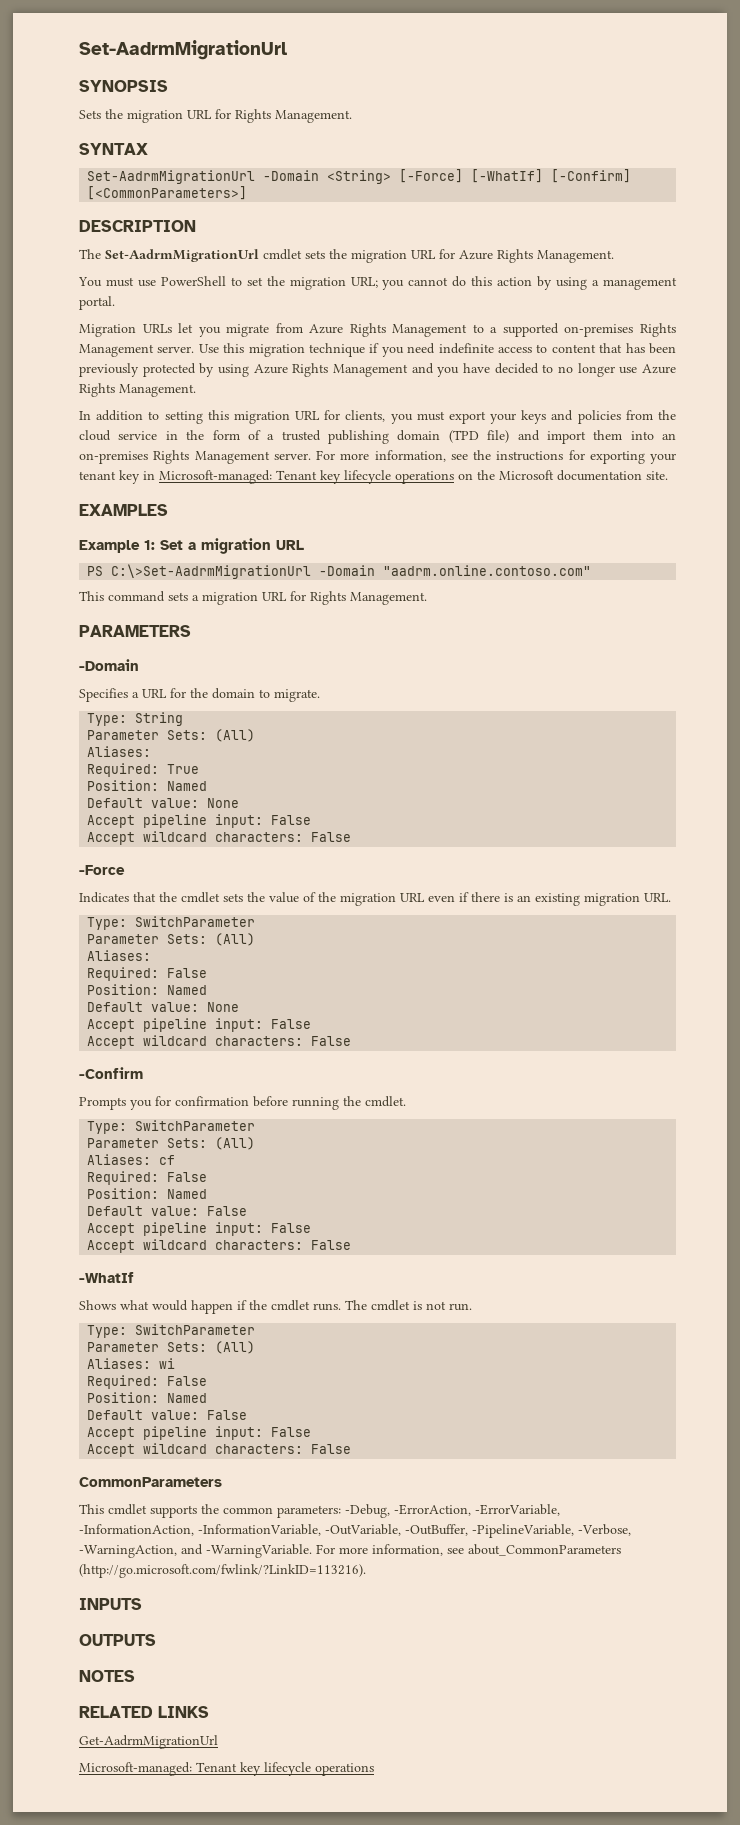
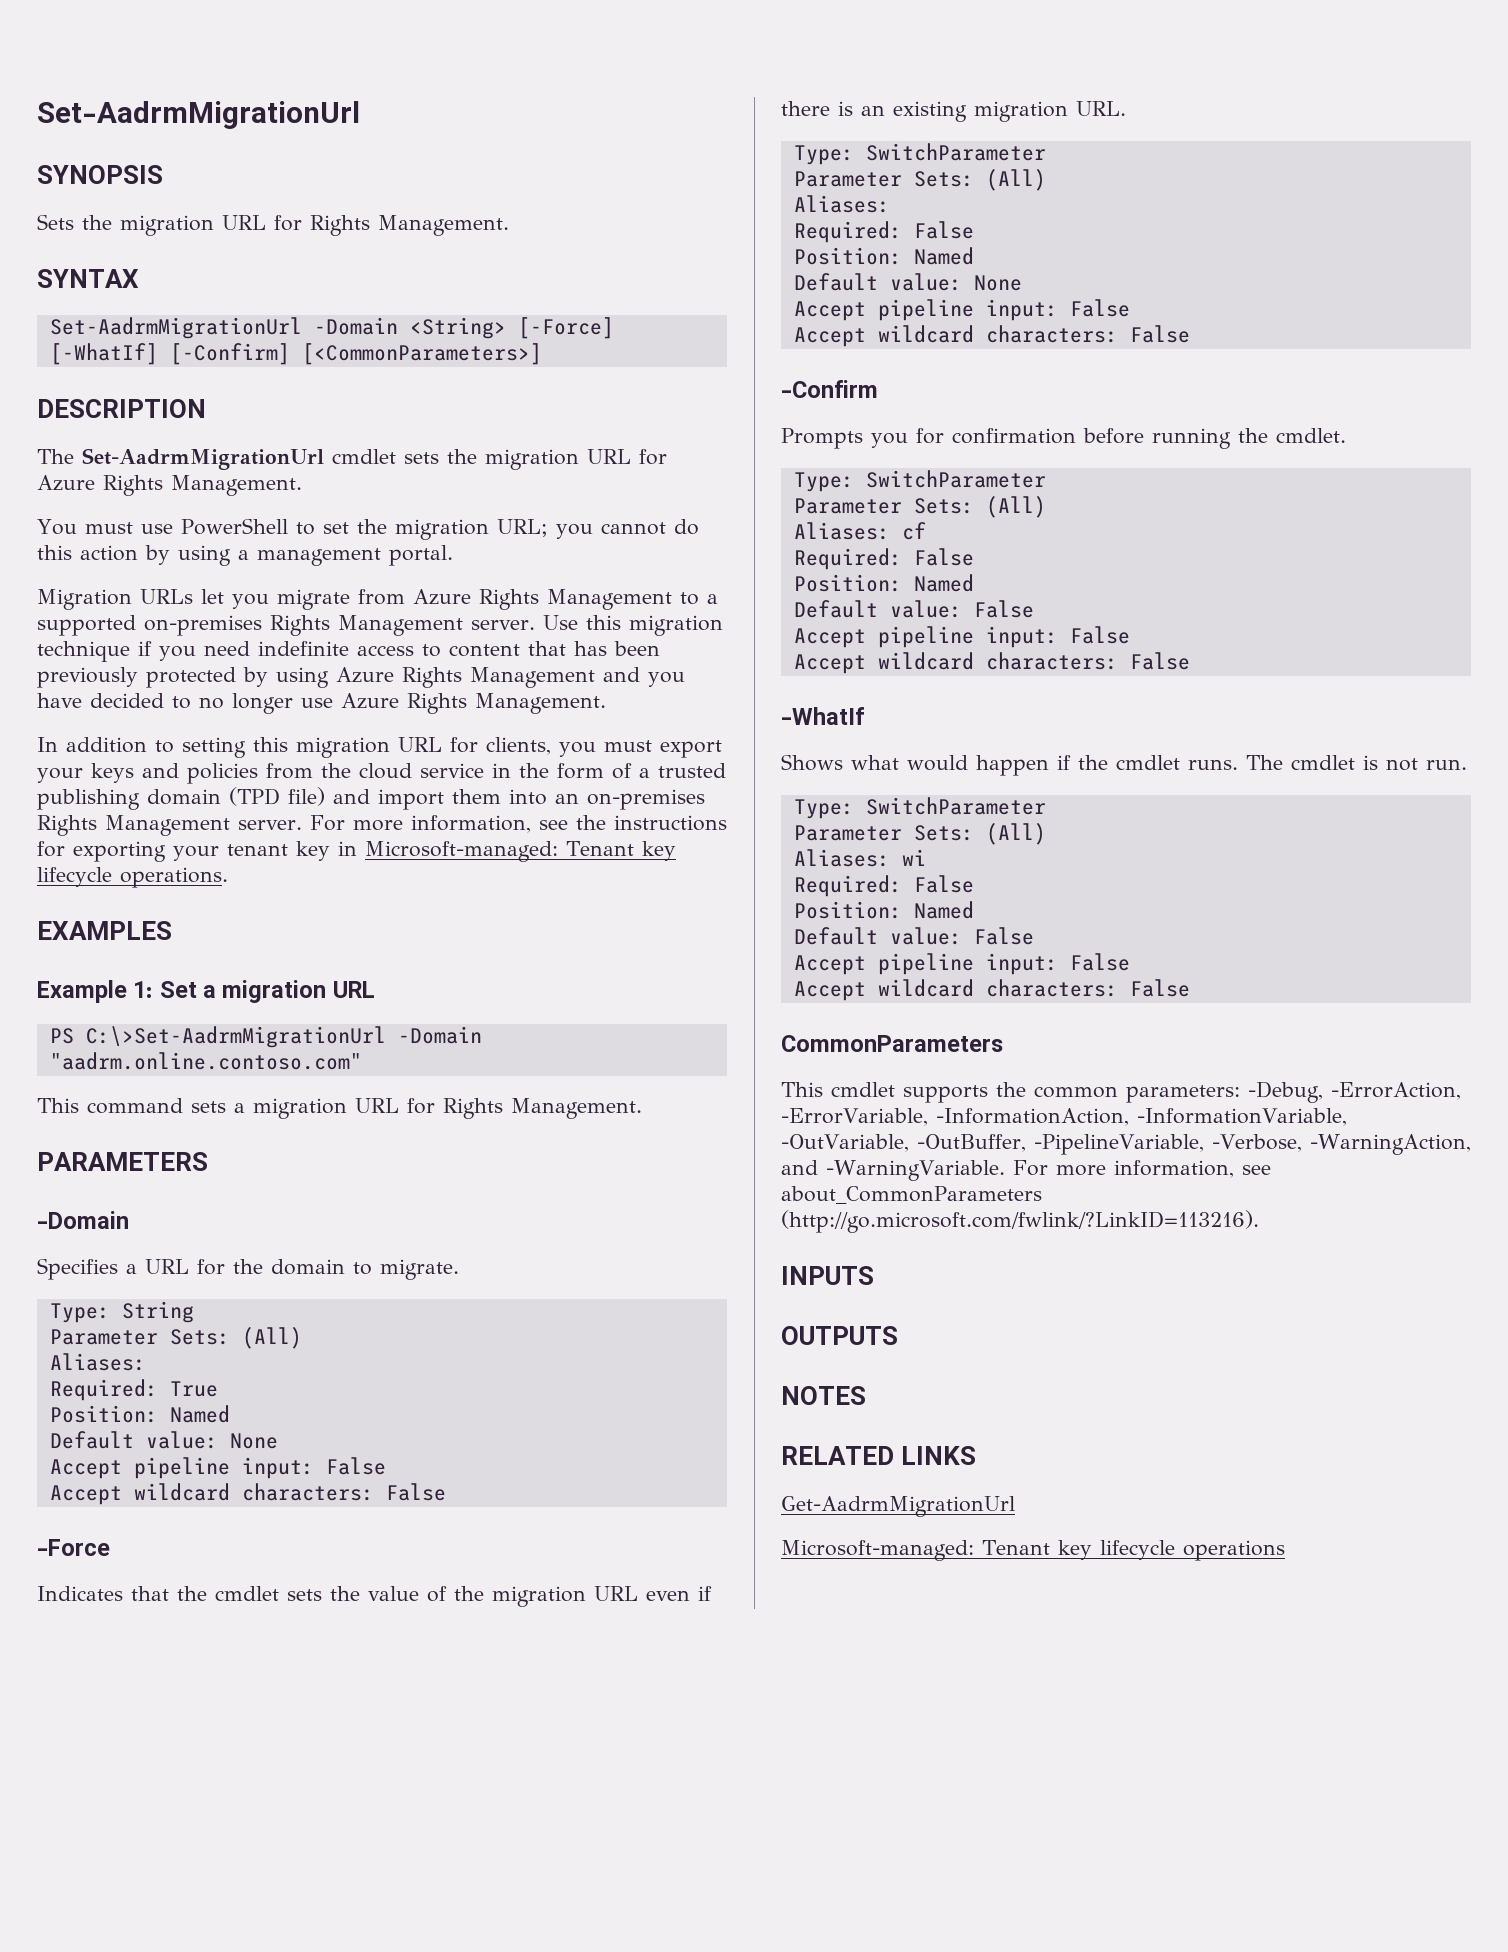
- For more information, see the instructions for exporting your tenant key in Microsoft-managed: Tenant key lifecycle operations on the Microsoft documentation site.
+ For more information, see the instructions for exporting your tenant key in Microsoft-managed: Tenant key lifecycle operations.

